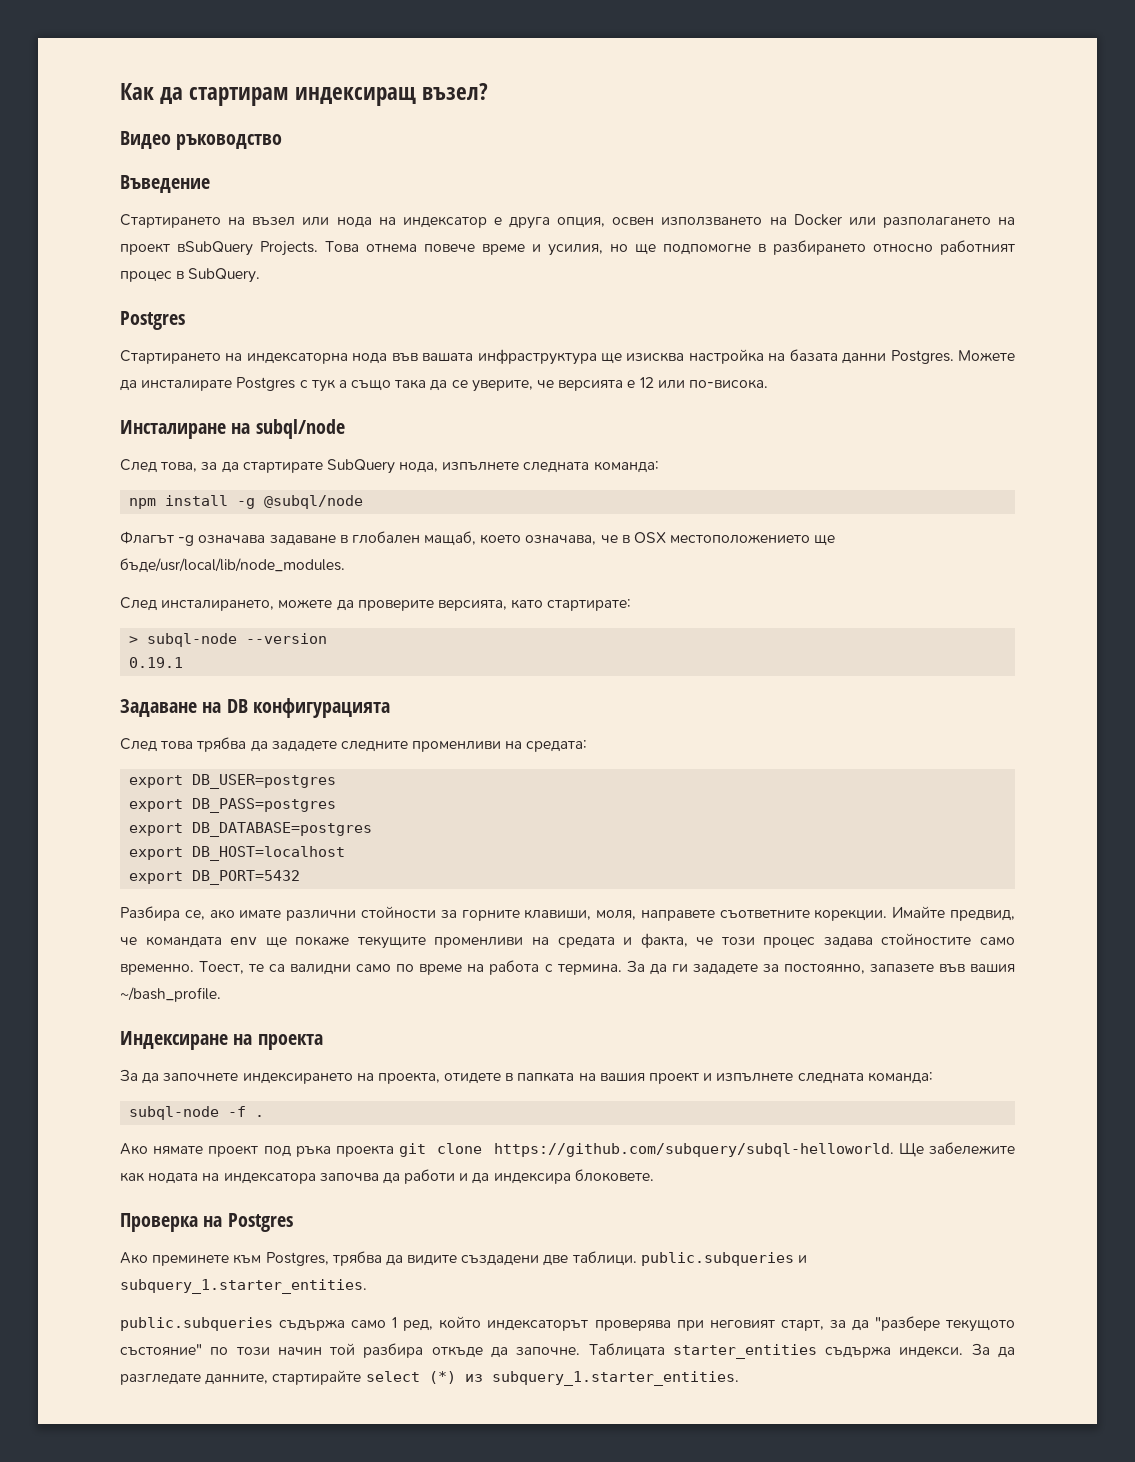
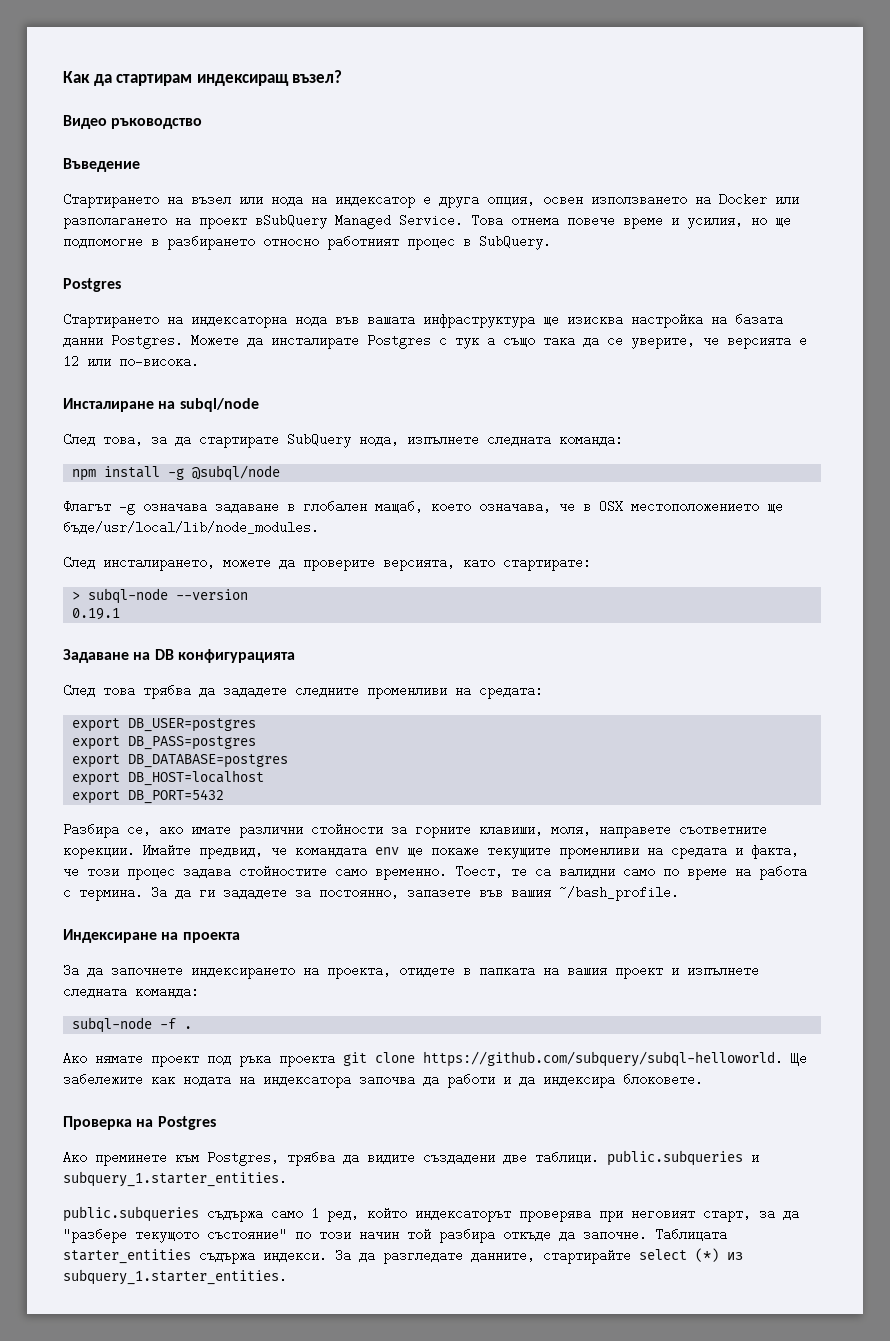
- Стартирането на възел или нода на индексатор е друга опция, освен използването на Docker или разполагането на проект вSubQuery Projects.
+ Стартирането на възел или нода на индексатор е друга опция, освен използването на Docker или разполагането на проект вSubQuery Managed Service.

